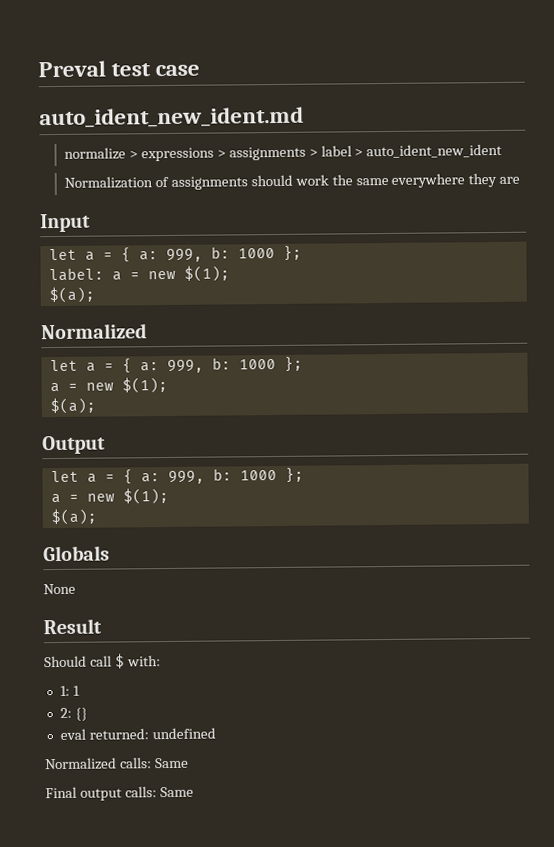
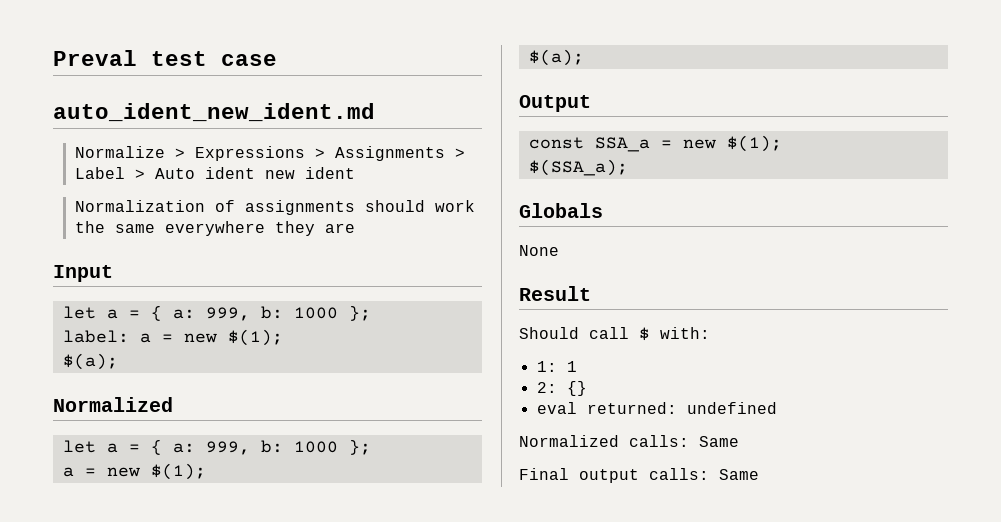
- normalize > expressions > assignments > label > auto_ident_new_ident
+ Normalize > Expressions > Assignments > Label > Auto ident new ident
  Output
- let a = { a: 999, b: 1000 };
- a = new $(1);
- $(a);
+ const SSA_a = new $(1);
+ $(SSA_a);

